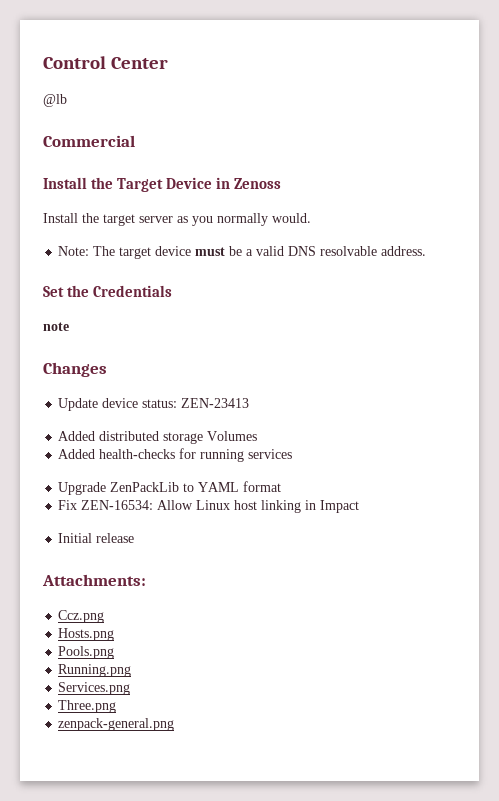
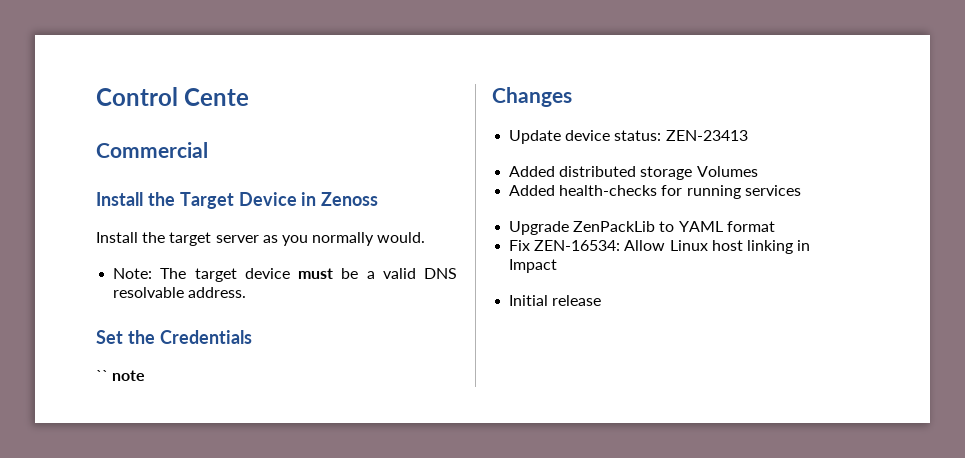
- Control Center
- @lb
+ Control Cente
- note
+ `` note
- Attachments:
- Ccz.png
- Hosts.png
- Pools.png
- Running.png
- Services.png
- Three.png
- zenpack-general.png

